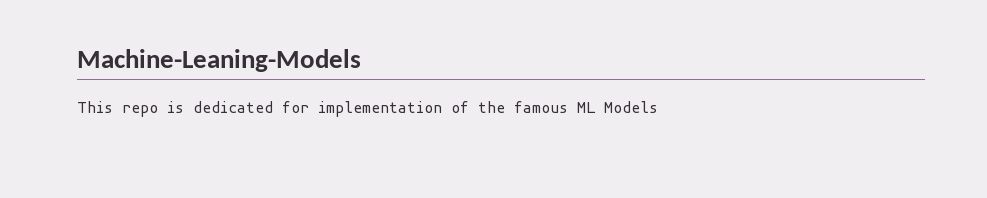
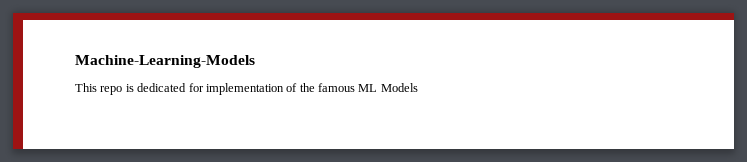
- Machine-Leaning-Models
+ Machine-Learning-Models

